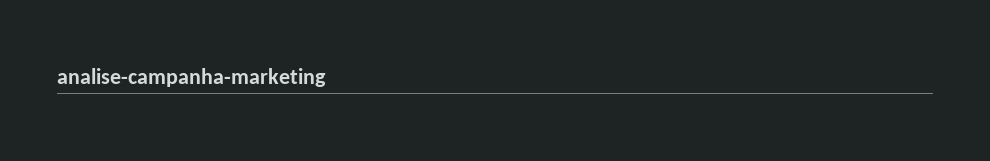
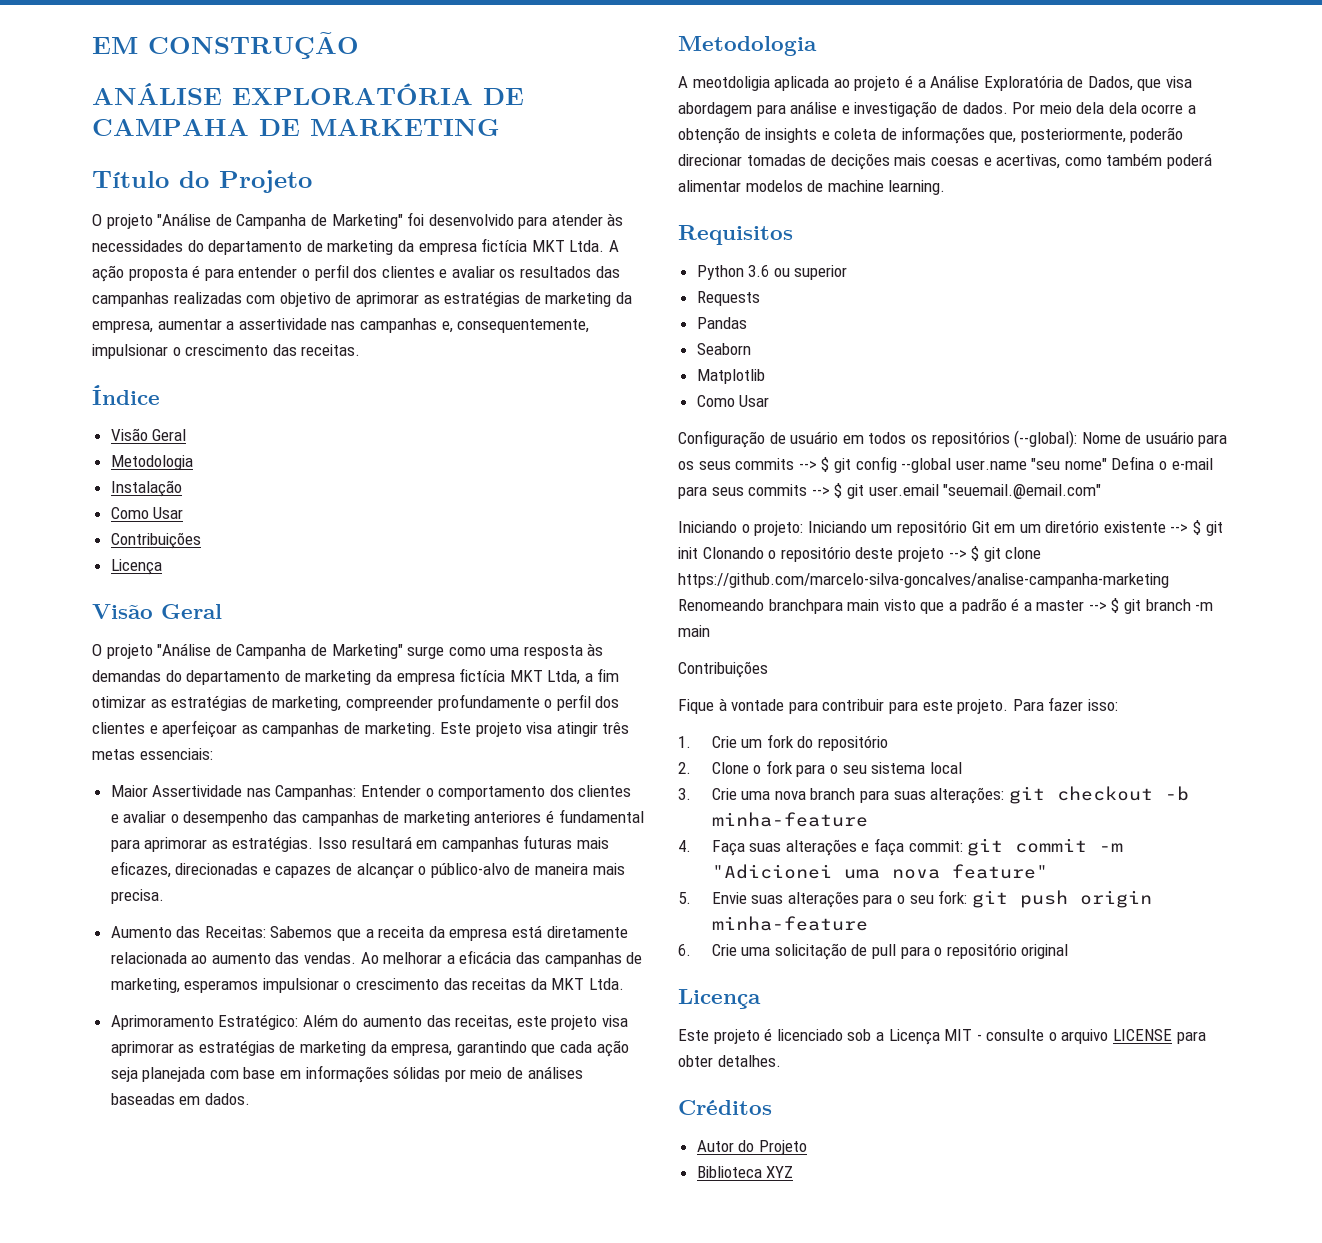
- analise-campanha-marketing
+ EM CONSTRUÇÃO
+ ANÁLISE EXPLORATÓRIA DE CAMPAHA DE MARKETING
+ Título do Projeto
+ O projeto "Análise de Campanha de Marketing" foi desenvolvido para atender às necessidades do departamento de marketing da empresa fictícia MKT Ltda. A ação proposta é para entender o perfil dos clientes e avaliar os resultados das campanhas realizadas com objetivo de aprimorar as estratégias de marketing da empresa, aumentar a assertividade nas campanhas e, consequentemente, impulsionar o crescimento das receitas.
+ Índice
+ Visão Geral
+ Metodologia
+ Instalação
+ Como Usar
+ Contribuições
+ Licença
+ Visão Geral
+ O projeto "Análise de Campanha de Marketing" surge como uma resposta às demandas do departamento de marketing da empresa fictícia MKT Ltda, a fim otimizar as estratégias de marketing, compreender profundamente o perfil dos clientes e aperfeiçoar as campanhas de marketing. Este projeto visa atingir três metas essenciais:
+ Maior Assertividade nas Campanhas: Entender o comportamento dos clientes e avaliar o desempenho das campanhas de marketing anteriores é fundamental para aprimorar as estratégias. Isso resultará em campanhas futuras mais eficazes, direcionadas e capazes de alcançar o público-alvo de maneira mais precisa.
+ Aumento das Receitas: Sabemos que a receita da empresa está diretamente relacionada ao aumento das vendas. Ao melhorar a eficácia das campanhas de marketing, esperamos impulsionar o crescimento das receitas da MKT Ltda.
+ Aprimoramento Estratégico: Além do aumento das receitas, este projeto visa aprimorar as estratégias de marketing da empresa, garantindo que cada ação seja planejada com base em informações sólidas por meio de análises baseadas em dados.
+ Metodologia
+ A meotdoligia aplicada ao projeto é a Análise Exploratória de Dados, que visa abordagem para análise e investigação de dados. Por meio dela dela ocorre a obtenção de insights e coleta de informações que, posteriormente, poderão direcionar tomadas de decições mais coesas e acertivas, como também poderá alimentar modelos de machine learning.
+ Requisitos
+ Python 3.6 ou superior
+ Requests
+ Pandas
+ Seaborn
+ Matplotlib
+ Como Usar
+ Configuração de usuário em todos os repositórios (--global): Nome de usuário para os seus commits --> $ git config --global user.name "seu nome" Defina o e-mail para seus commits --> $ git user.email "seuemail.@email.com"
+ Iniciando o projeto: Iniciando um repositório Git em um diretório existente --> $ git init Clonando o repositório deste projeto --> $ git clone https://github.com/marcelo-silva-goncalves/analise-campanha-marketing Renomeando branchpara main visto que a padrão é a master --> $ git branch -m main
+ Contribuições
+ Fique à vontade para contribuir para este projeto. Para fazer isso:
+ 1. Crie um fork do repositório
+ 2. Clone o fork para o seu sistema local
+ 3. Crie uma nova branch para suas alterações: git checkout -b minha-feature
+ 4. Faça suas alterações e faça commit: git commit -m "Adicionei uma nova feature"
+ 5. Envie suas alterações para o seu fork: git push origin minha-feature
+ 6. Crie uma solicitação de pull para o repositório original
+ Licença
+ Este projeto é licenciado sob a Licença MIT - consulte o arquivo LICENSE para obter detalhes.
+ Créditos
+ Autor do Projeto
+ Biblioteca XYZ

